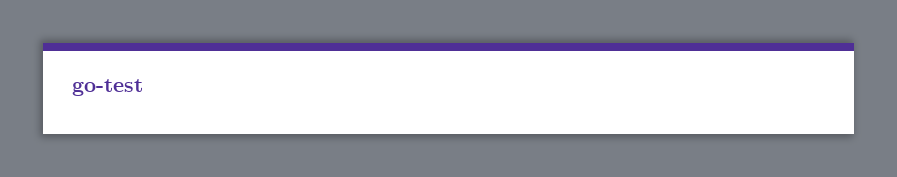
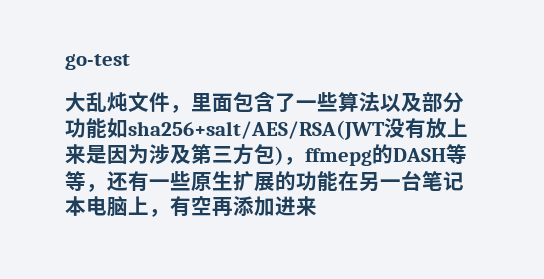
+ 大乱炖文件，里面包含了一些算法以及部分功能如sha256+salt/AES/RSA(JWT没有放上来是因为涉及第三方包)，ffmepg的DASH等等，还有一些原生扩展的功能在另一台笔记本电脑上，有空再添加进来

